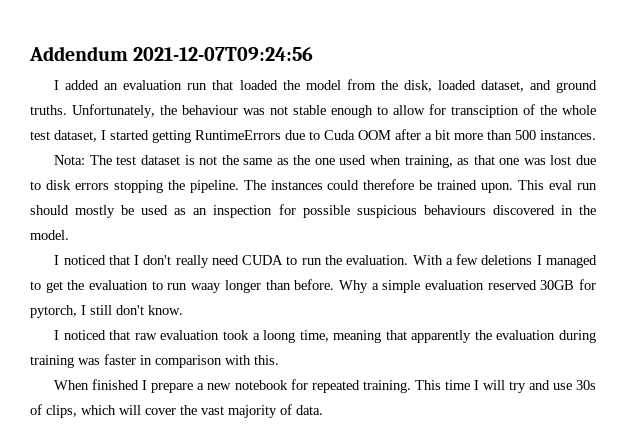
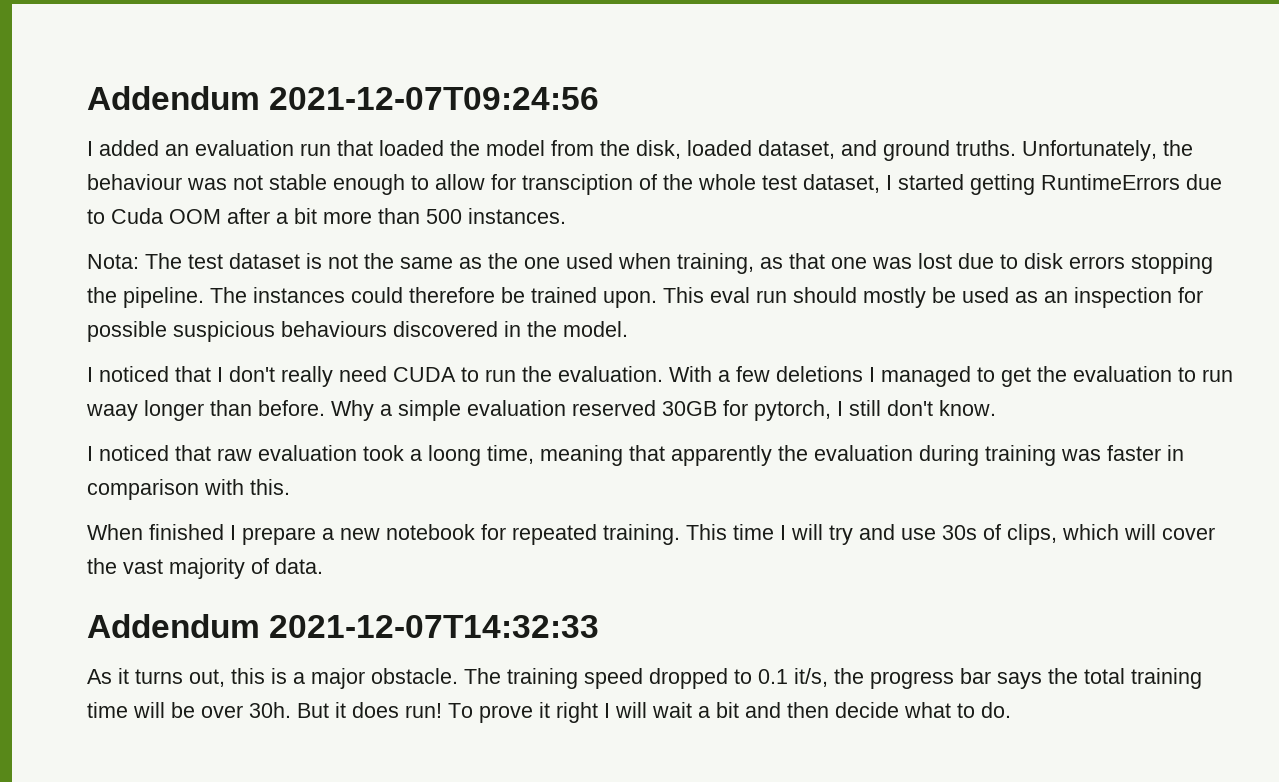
+ Addendum 2021-12-07T14:32:33
+ As it turns out, this is a major obstacle. The training speed dropped to 0.1 it/s, the progress bar says the total training time will be over 30h. But it does run! To prove it right I will wait a bit and then decide what to do.

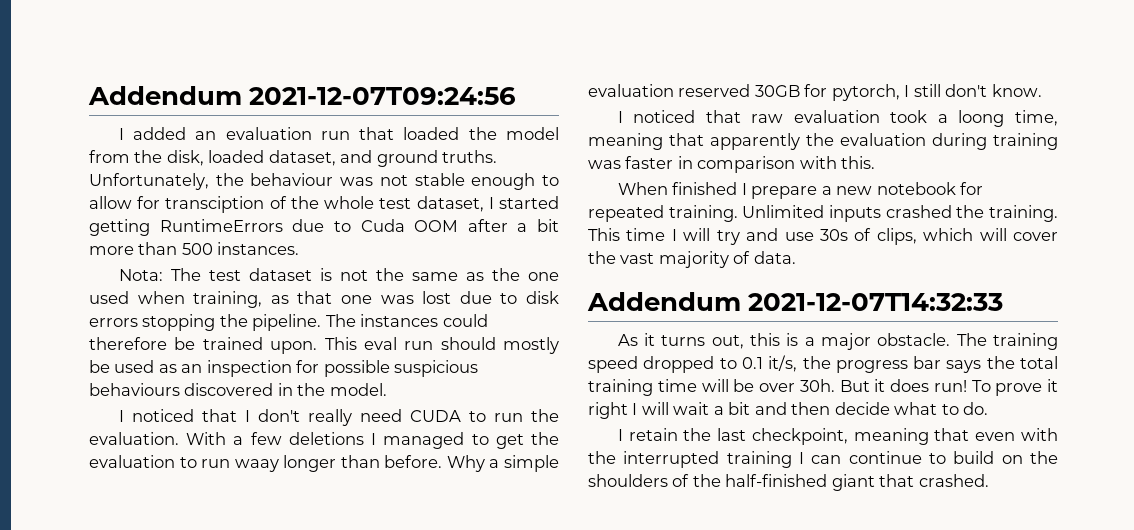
+ Unlimited inputs crashed the training.
+ I retain the last checkpoint, meaning that even with the interrupted training I can continue to build on the shoulders of the half-finished giant that crashed.

